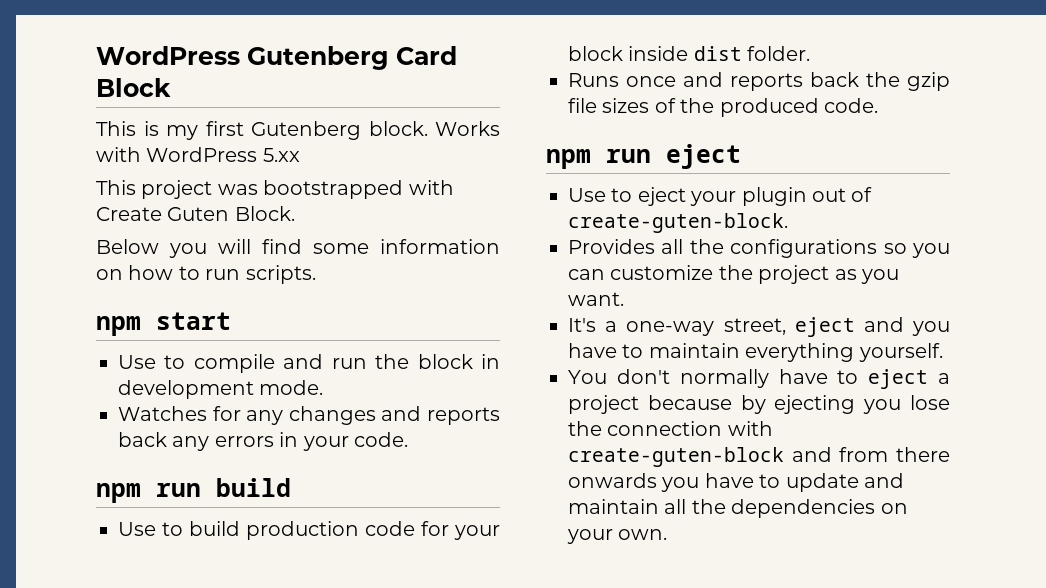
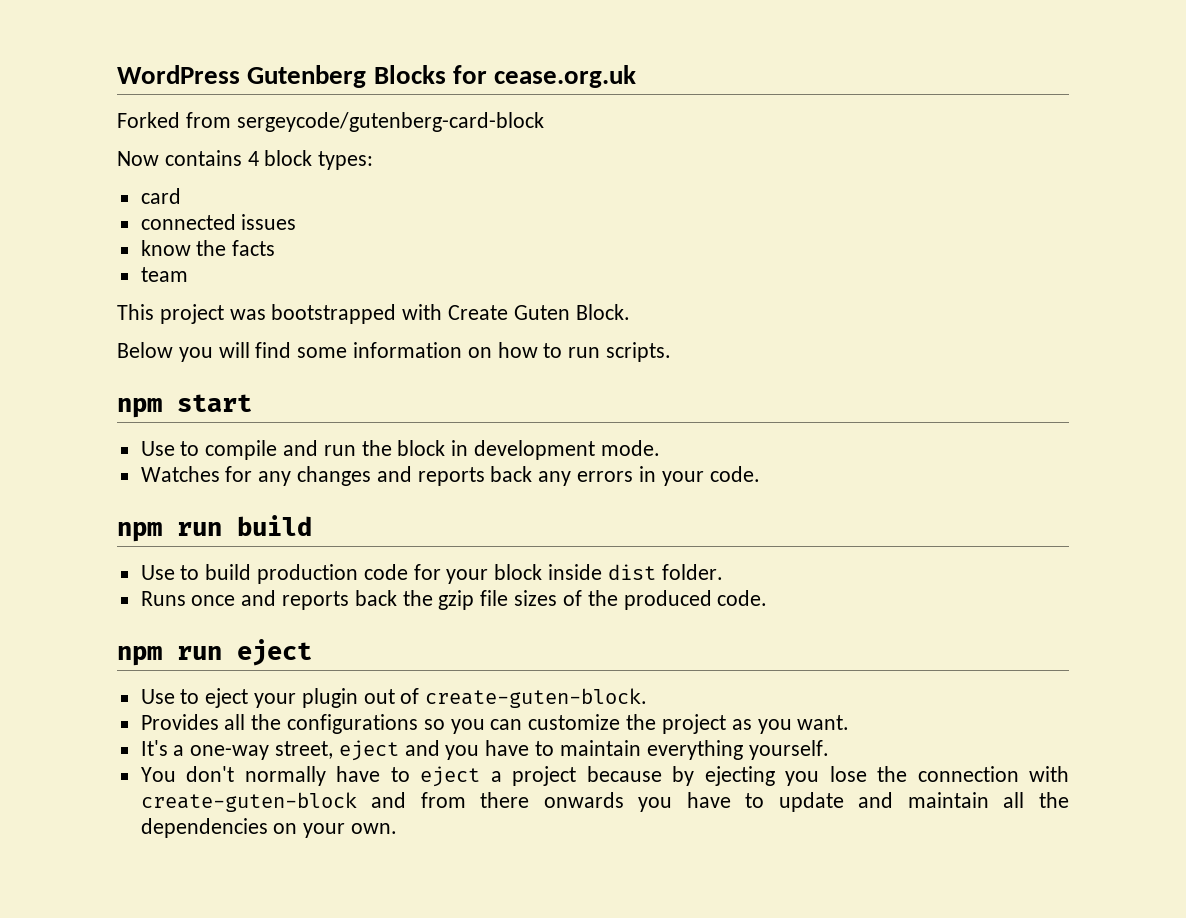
- WordPress Gutenberg Card Block
- This is my first Gutenberg block. Works with WordPress 5.xx
+ WordPress Gutenberg Blocks for cease.org.uk
+ Forked from sergeycode/gutenberg-card-block
+ Now contains 4 block types:
+ card
+ connected issues
+ know the facts
+ team

